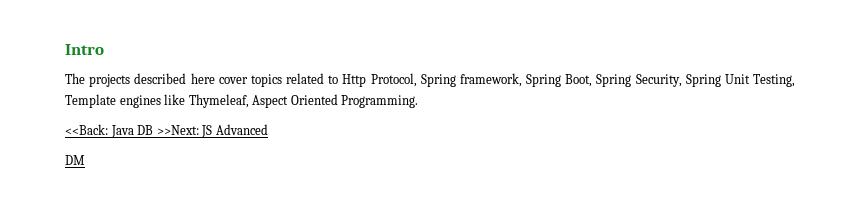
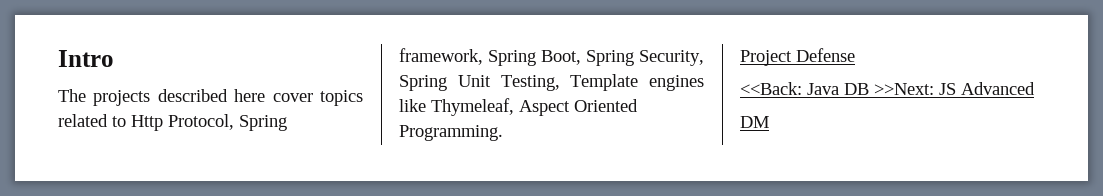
+ Project Defense

